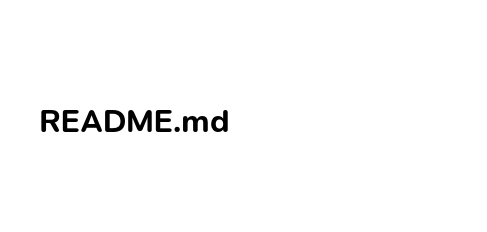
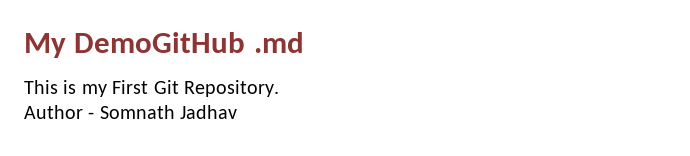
- README.md
+ My DemoGitHub .md
+ This is my First Git Repository.
+ Author - Somnath Jadhav

